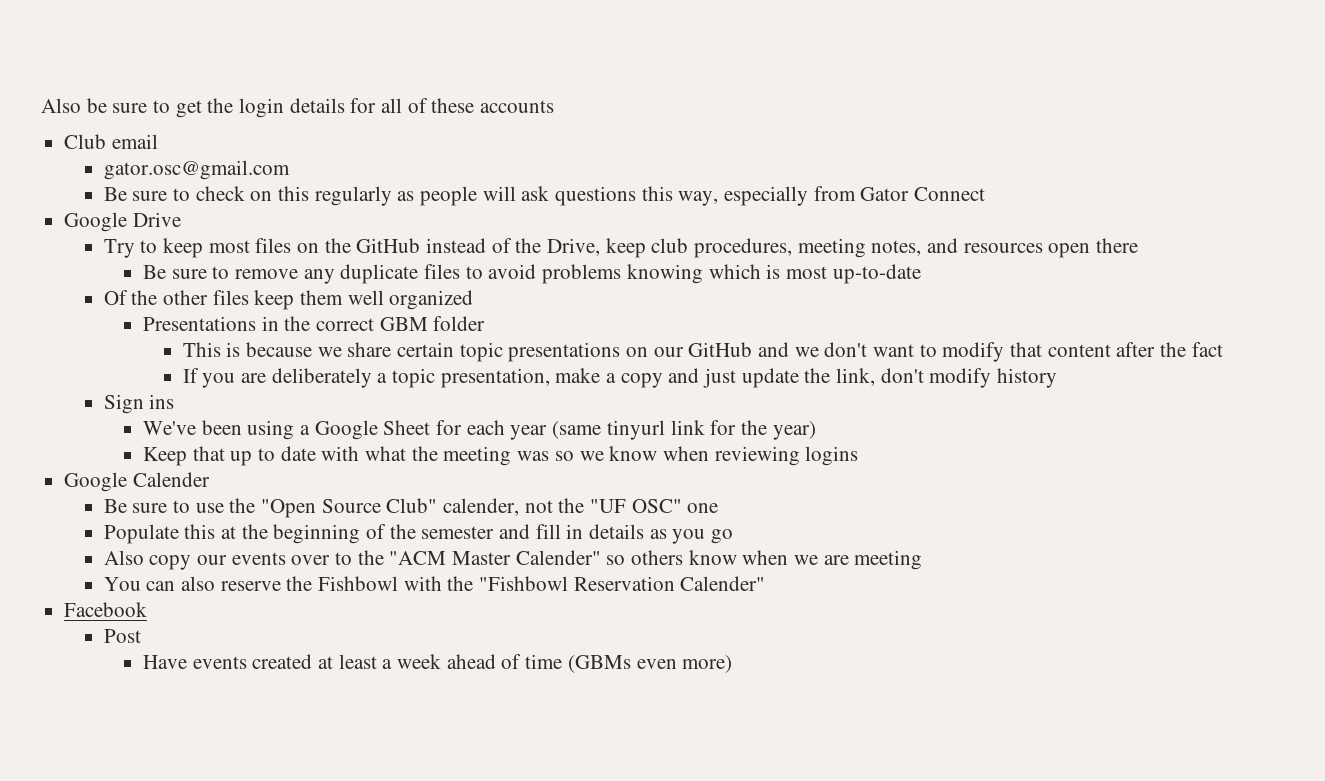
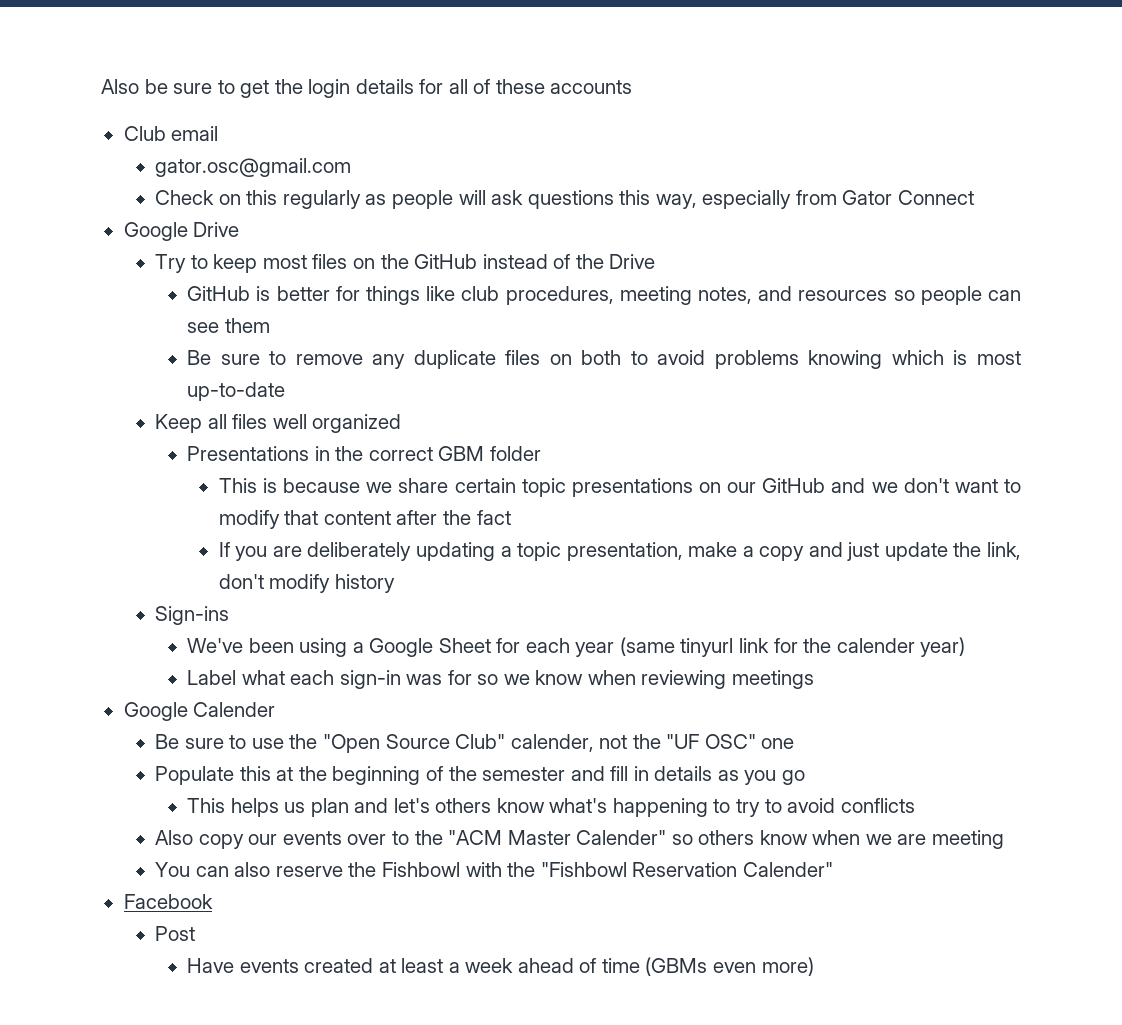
- Be sure to check on this regularly as people will ask questions this way, especially from Gator Connect
+ Check on this regularly as people will ask questions this way, especially from Gator Connect
- Try to keep most files on the GitHub instead of the Drive, keep club procedures, meeting notes, and resources open there
+ Try to keep most files on the GitHub instead of the Drive
+ GitHub is better for things like club procedures, meeting notes, and resources so people can see them
- Be sure to remove any duplicate files to avoid problems knowing which is most up-to-date
+ Be sure to remove any duplicate files on both to avoid problems knowing which is most up-to-date
- Of the other files keep them well organized
+ Keep all files well organized
- If you are deliberately a topic presentation, make a copy and just update the link, don't modify history
+ If you are deliberately updating a topic presentation, make a copy and just update the link, don't modify history
- Sign ins
+ Sign-ins
- We've been using a Google Sheet for each year (same tinyurl link for the year)
+ We've been using a Google Sheet for each year (same tinyurl link for the calender year)
- Keep that up to date with what the meeting was so we know when reviewing logins
+ Label what each sign-in was for so we know when reviewing meetings
+ This helps us plan and let's others know what's happening to try to avoid conflicts

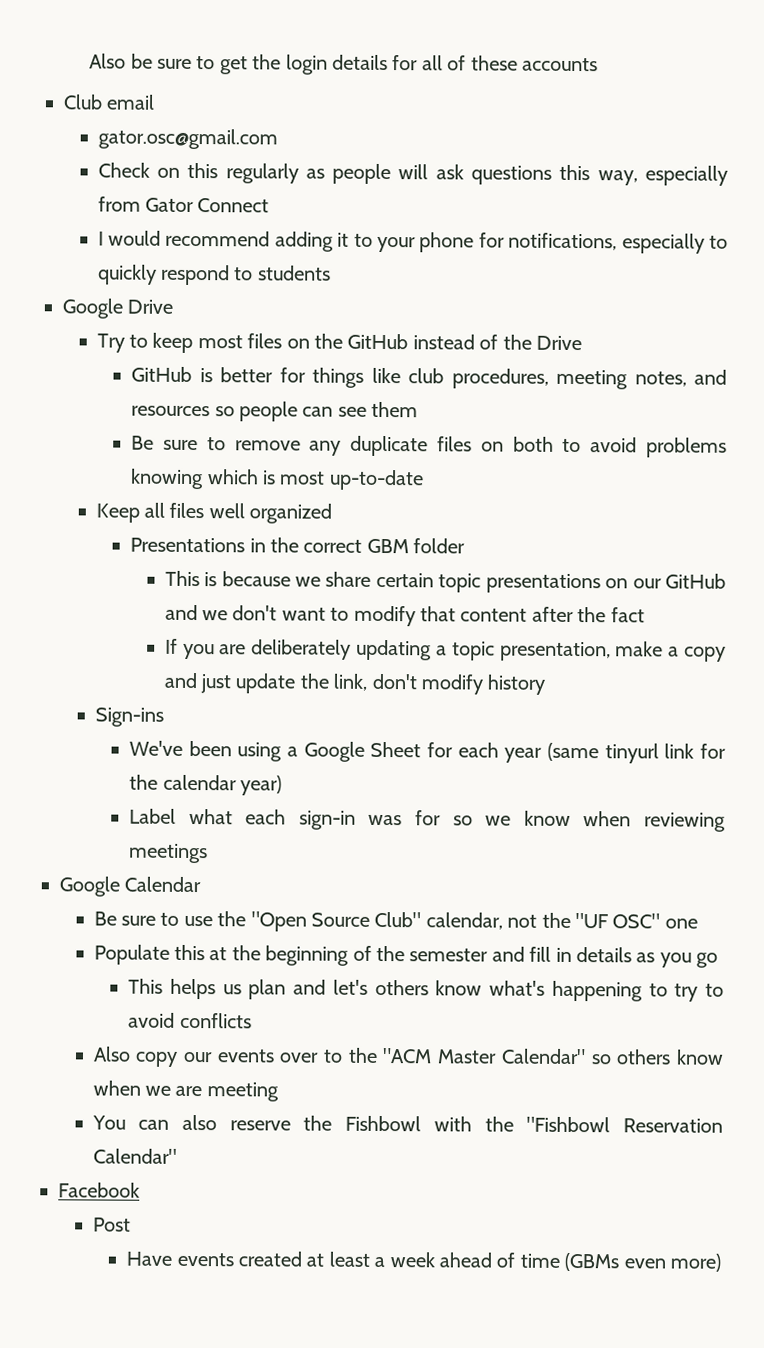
+ I would recommend adding it to your phone for notifications, especially to quickly respond to students
- We've been using a Google Sheet for each year (same tinyurl link for the calender year)
+ We've been using a Google Sheet for each year (same tinyurl link for the calendar year)
- Google Calender
+ Google Calendar
- Be sure to use the "Open Source Club" calender, not the "UF OSC" one
+ Be sure to use the "Open Source Club" calendar, not the "UF OSC" one
- Also copy our events over to the "ACM Master Calender" so others know when we are meeting
+ Also copy our events over to the "ACM Master Calendar" so others know when we are meeting
- You can also reserve the Fishbowl with the "Fishbowl Reservation Calender"
+ You can also reserve the Fishbowl with the "Fishbowl Reservation Calendar"

